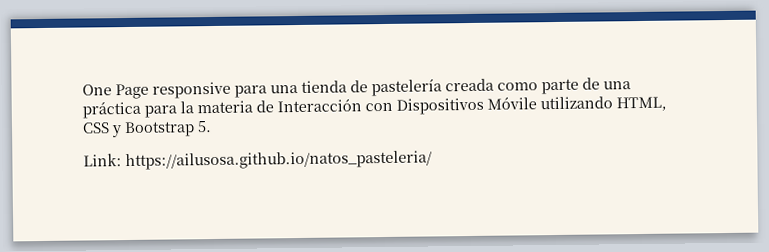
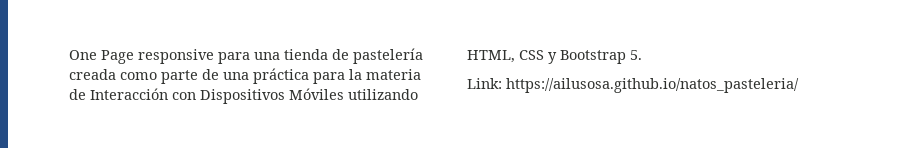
- One Page responsive para una tienda de pastelería creada como parte de una práctica para la materia de Interacción con Dispositivos Móvile utilizando HTML, CSS y Bootstrap 5.
+ One Page responsive para una tienda de pastelería creada como parte de una práctica para la materia de Interacción con Dispositivos Móviles utilizando HTML, CSS y Bootstrap 5.

